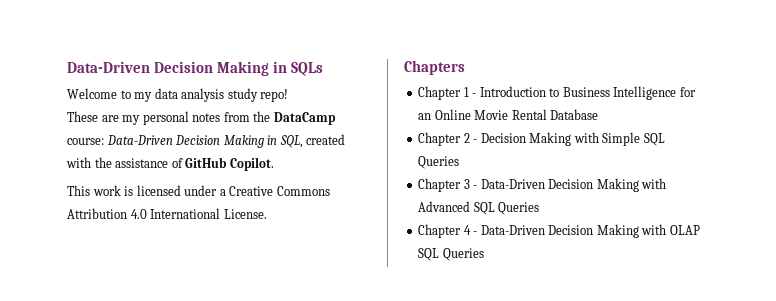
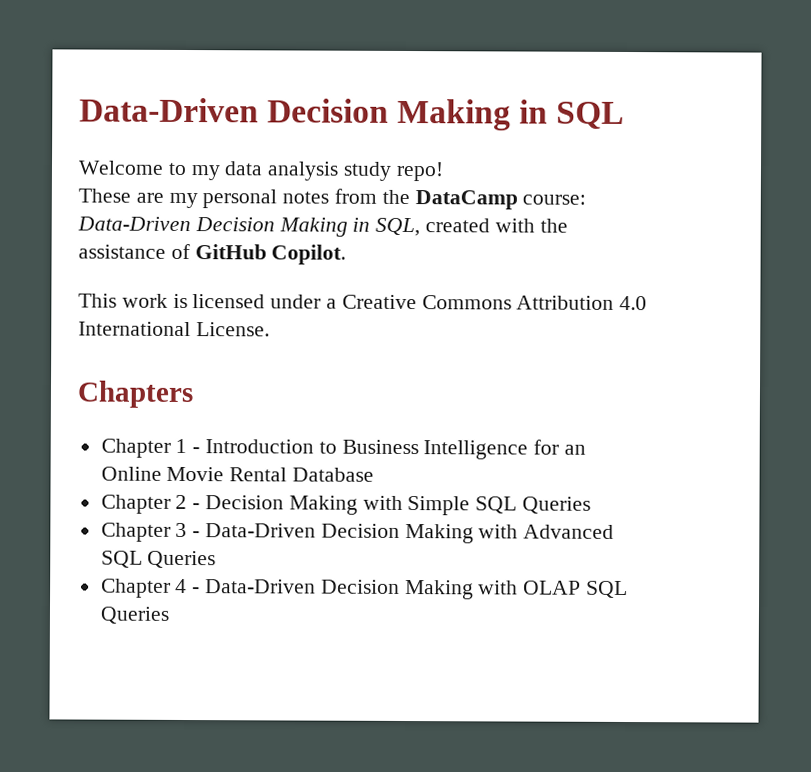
- Data-Driven Decision Making in SQLs
+ Data-Driven Decision Making in SQL

